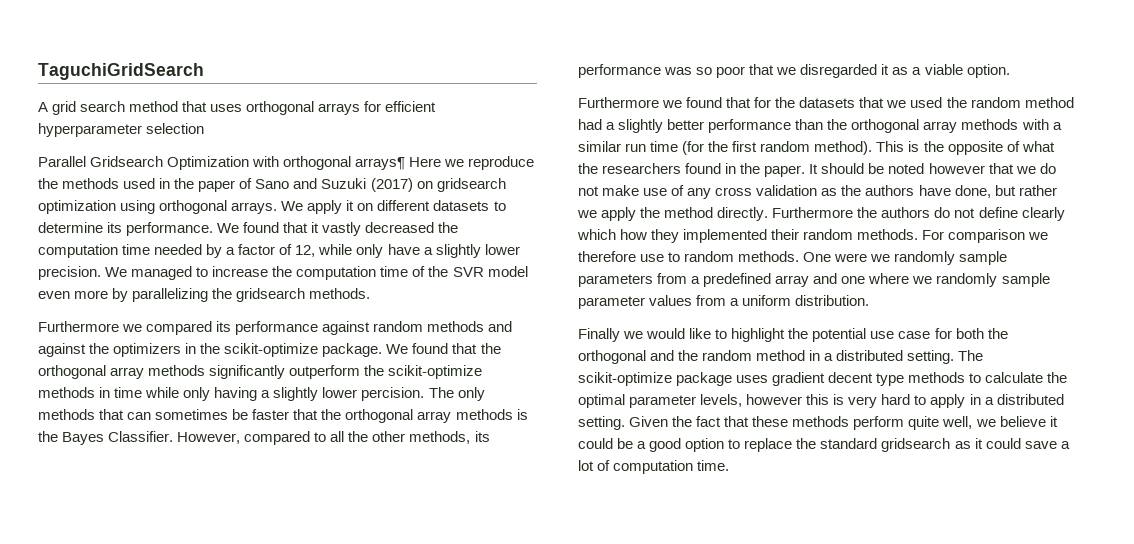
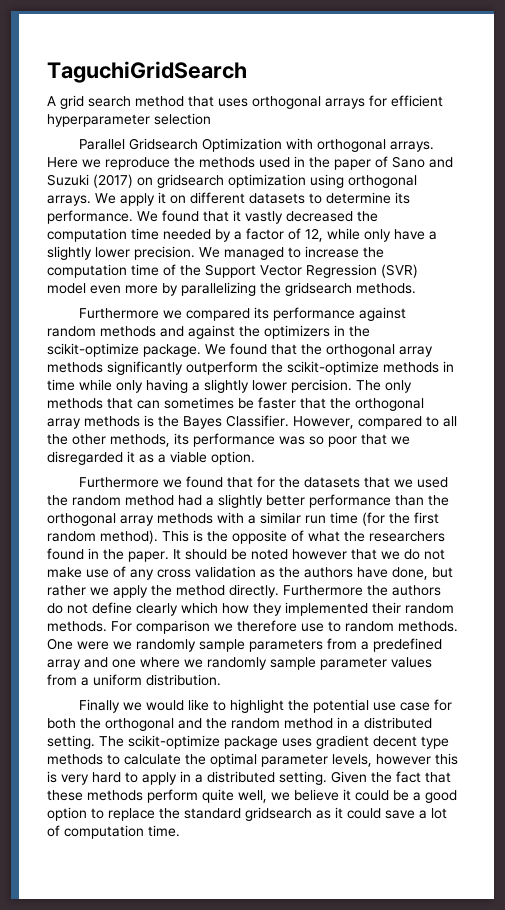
- Parallel Gridsearch Optimization with orthogonal arrays¶ Here we reproduce the methods used in the paper of Sano and Suzuki (2017) on gridsearch optimization using orthogonal arrays.
+ Parallel Gridsearch Optimization with orthogonal arrays. Here we reproduce the methods used in the paper of Sano and Suzuki (2017) on gridsearch optimization using orthogonal arrays.
- We managed to increase the computation time of the SVR model even more by parallelizing the gridsearch methods.
+ We managed to increase the computation time of the Support Vector Regression (SVR) model even more by parallelizing the gridsearch methods.

